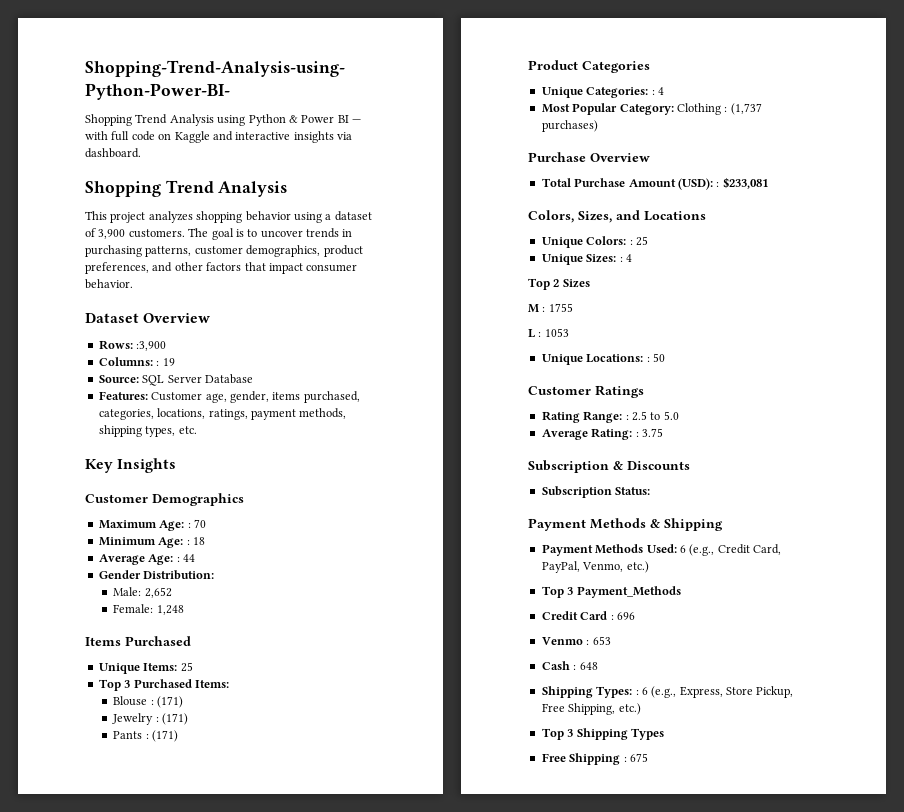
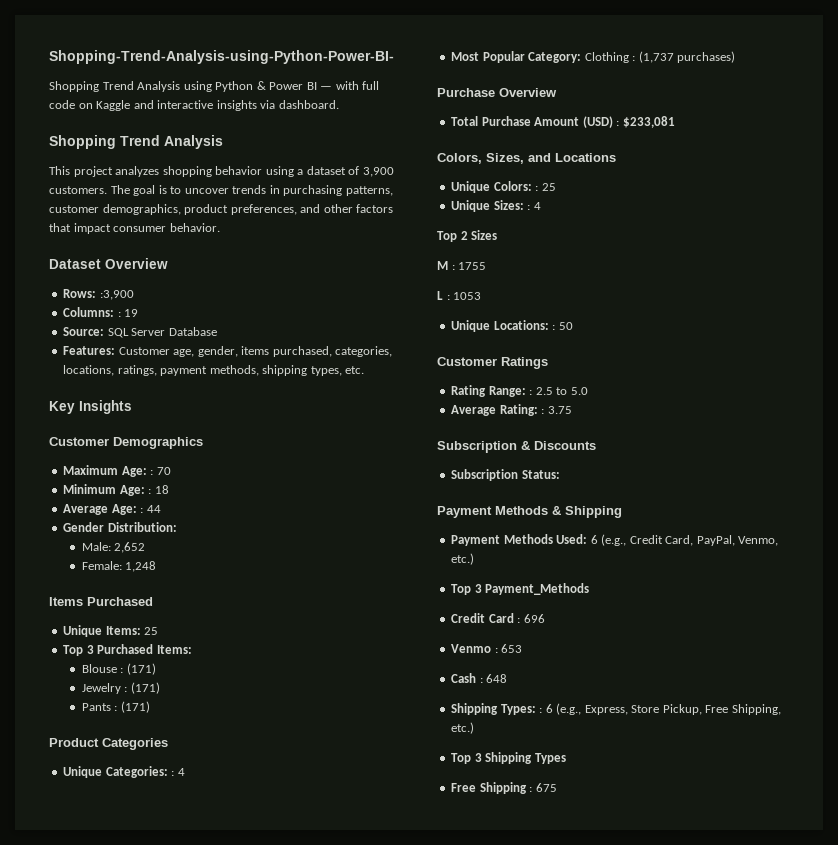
- Total Purchase Amount (USD): : $233,081
+ Total Purchase Amount (USD) : $233,081

